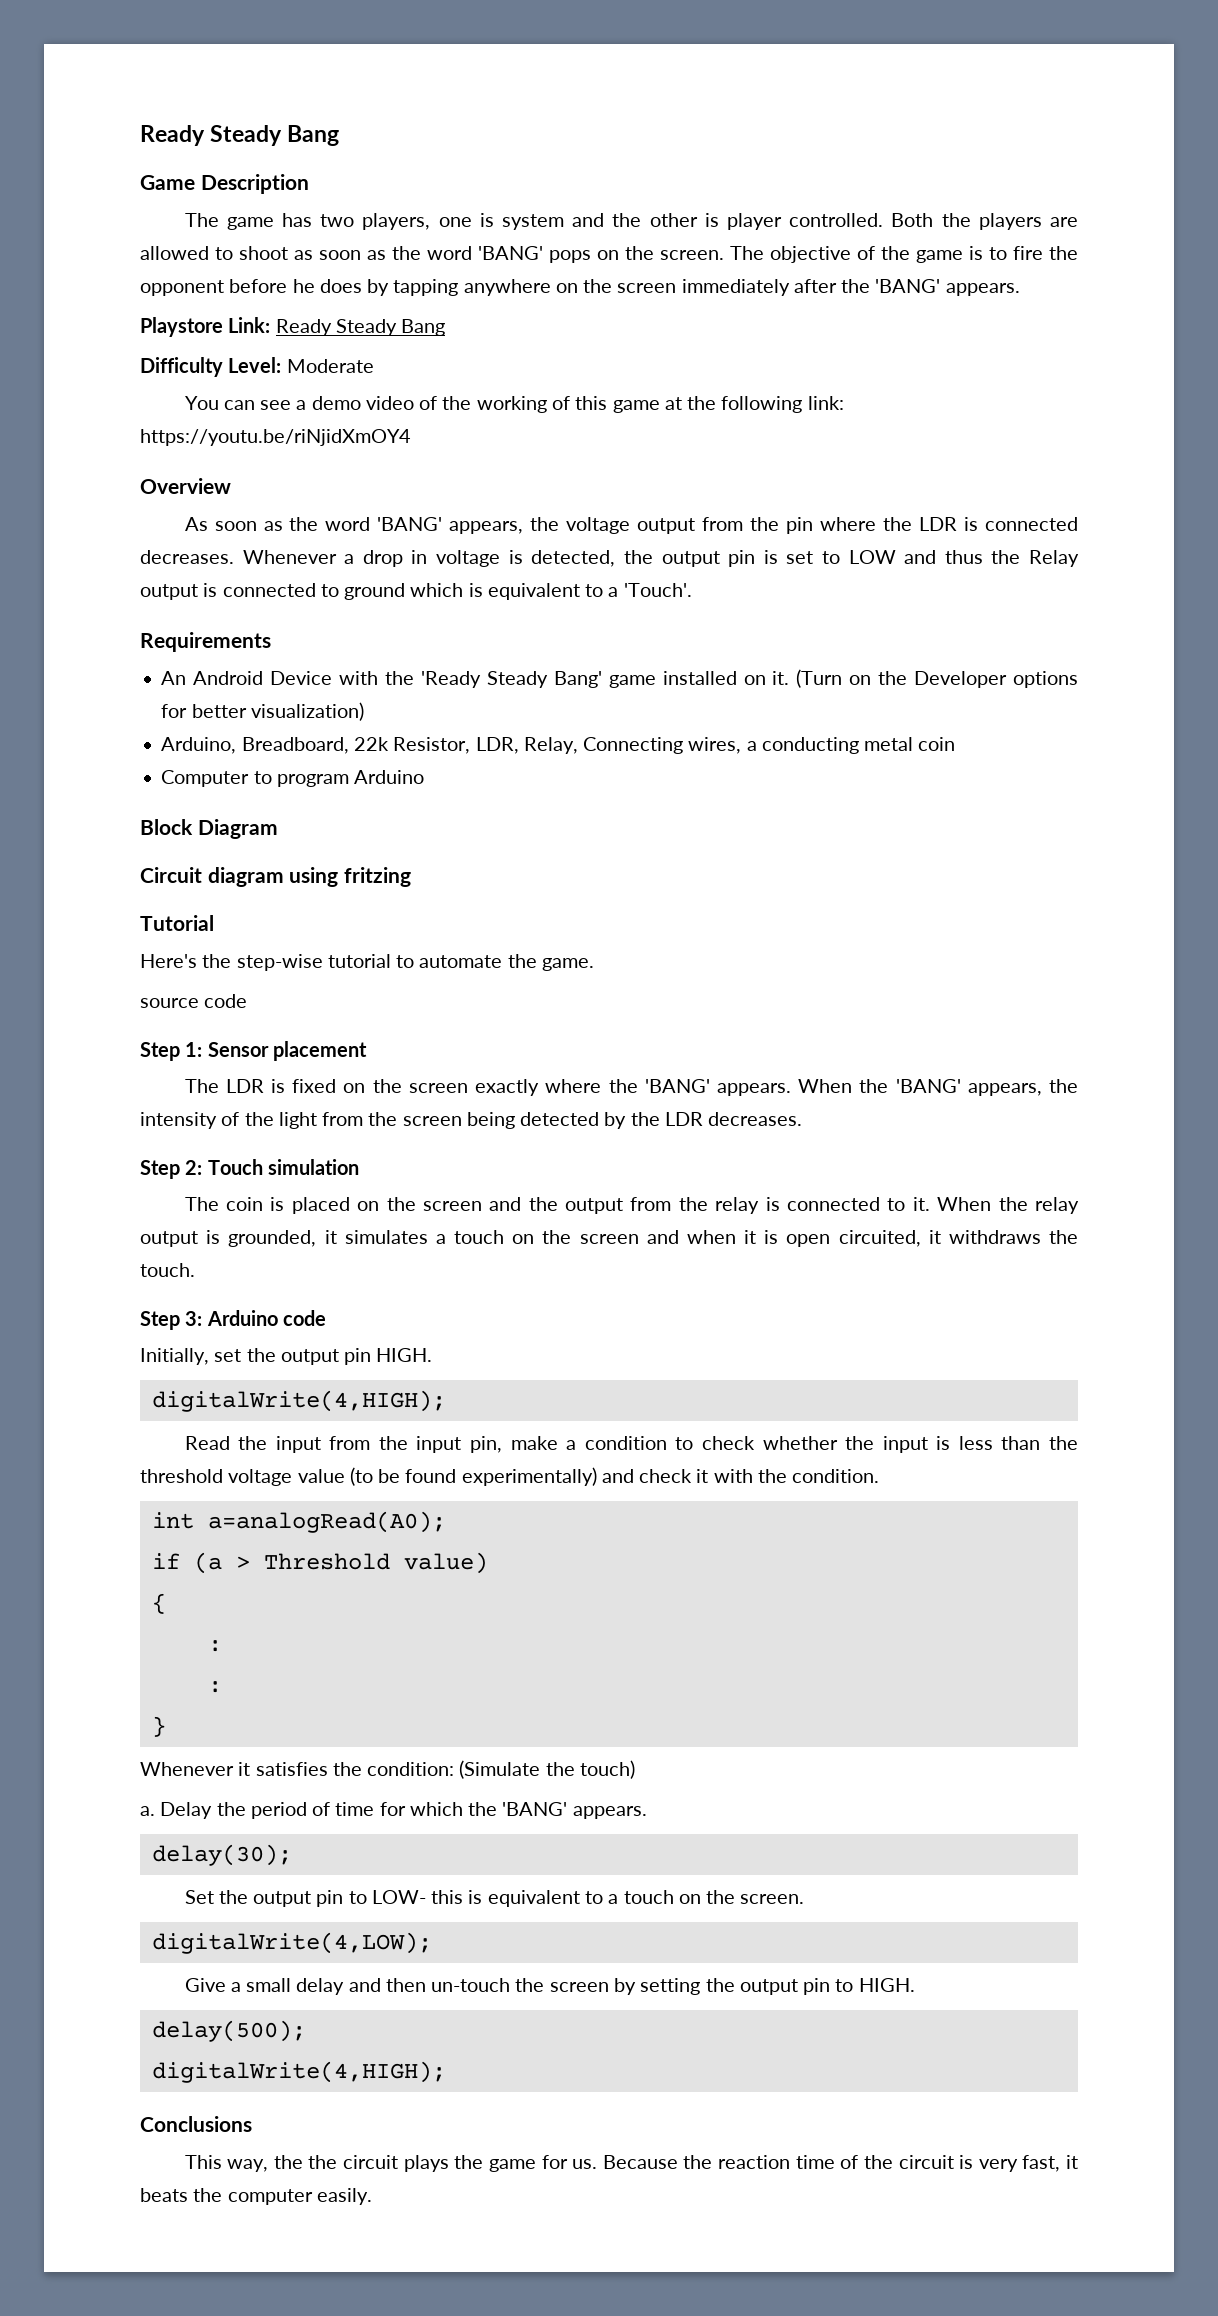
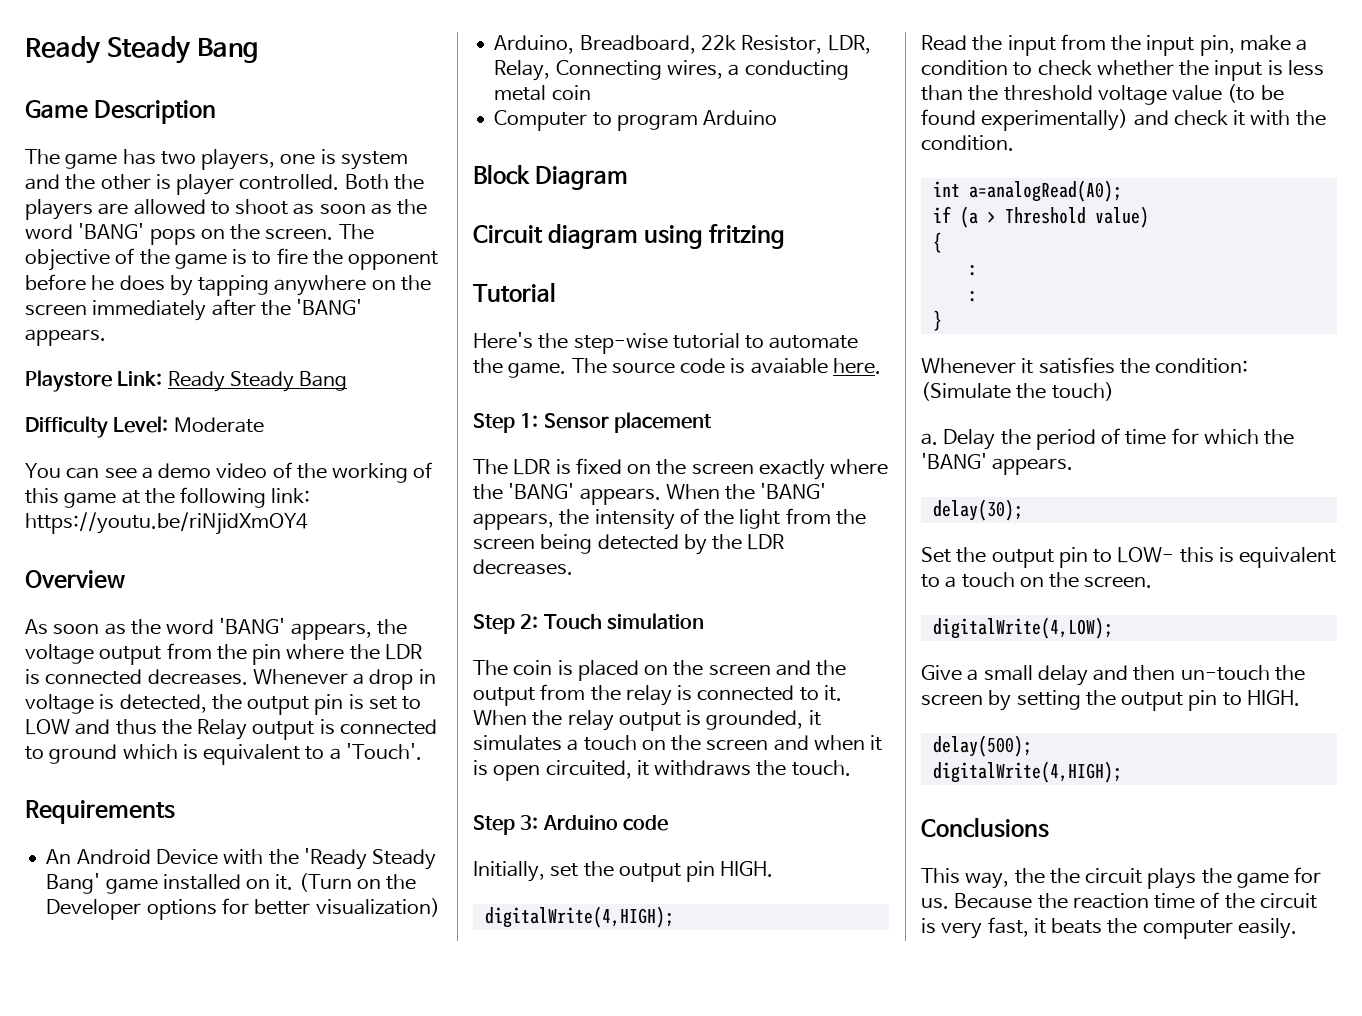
- Here's the step-wise tutorial to automate the game.
- source code
+ Here's the step-wise tutorial to automate the game. The source code is avaiable here.

